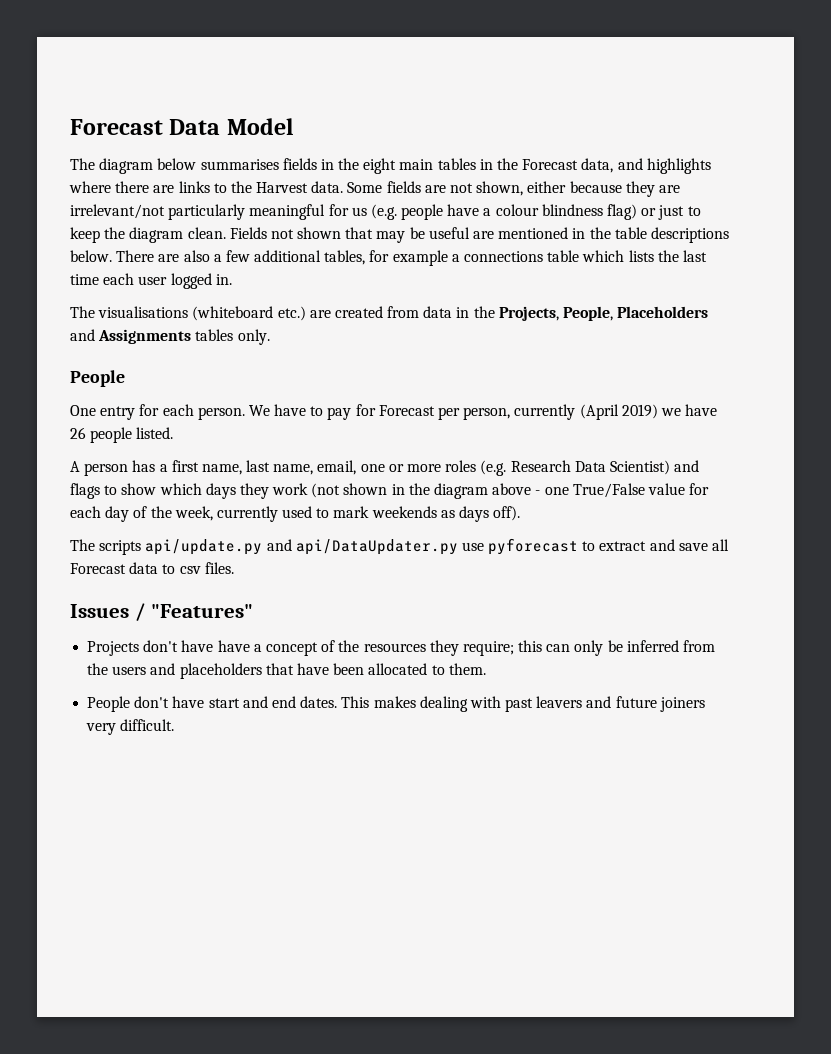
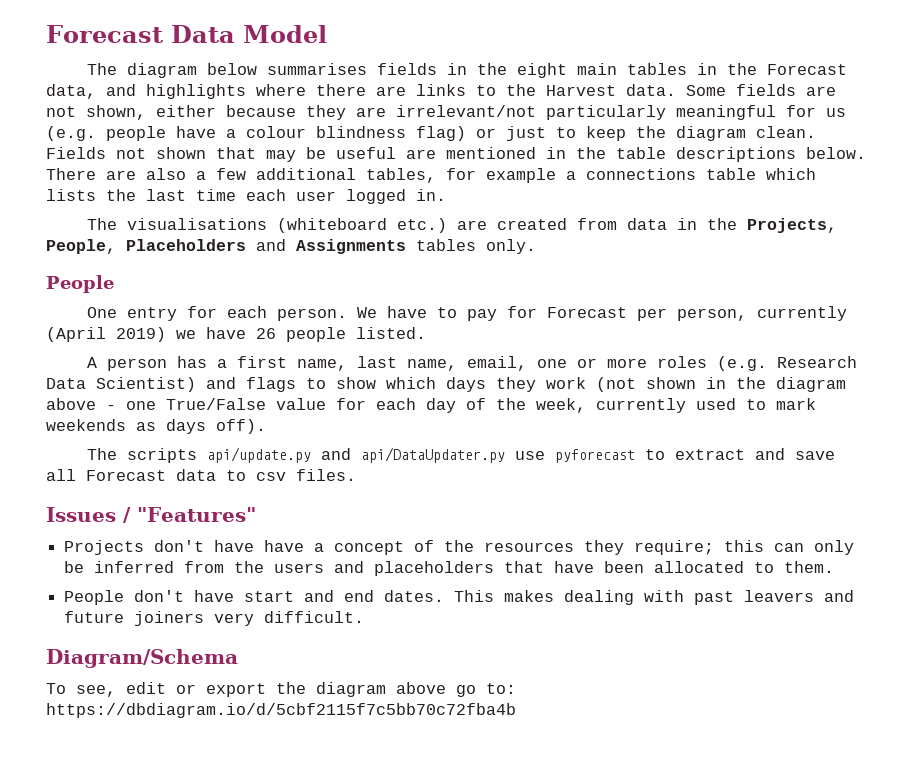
+ Diagram/Schema
+ To see, edit or export the diagram above go to: https://dbdiagram.io/d/5cbf2115f7c5bb70c72fba4b

